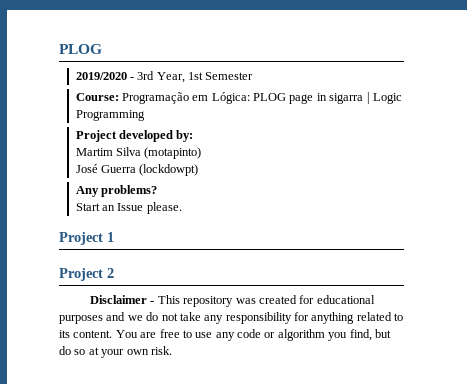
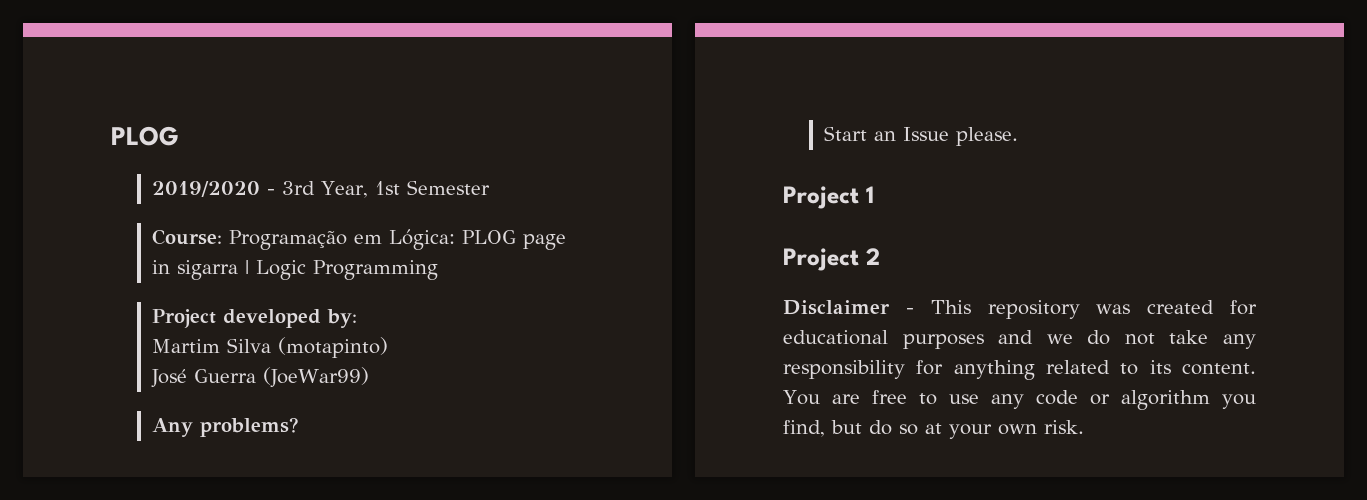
- José Guerra (lockdowpt)
+ José Guerra (JoeWar99)

